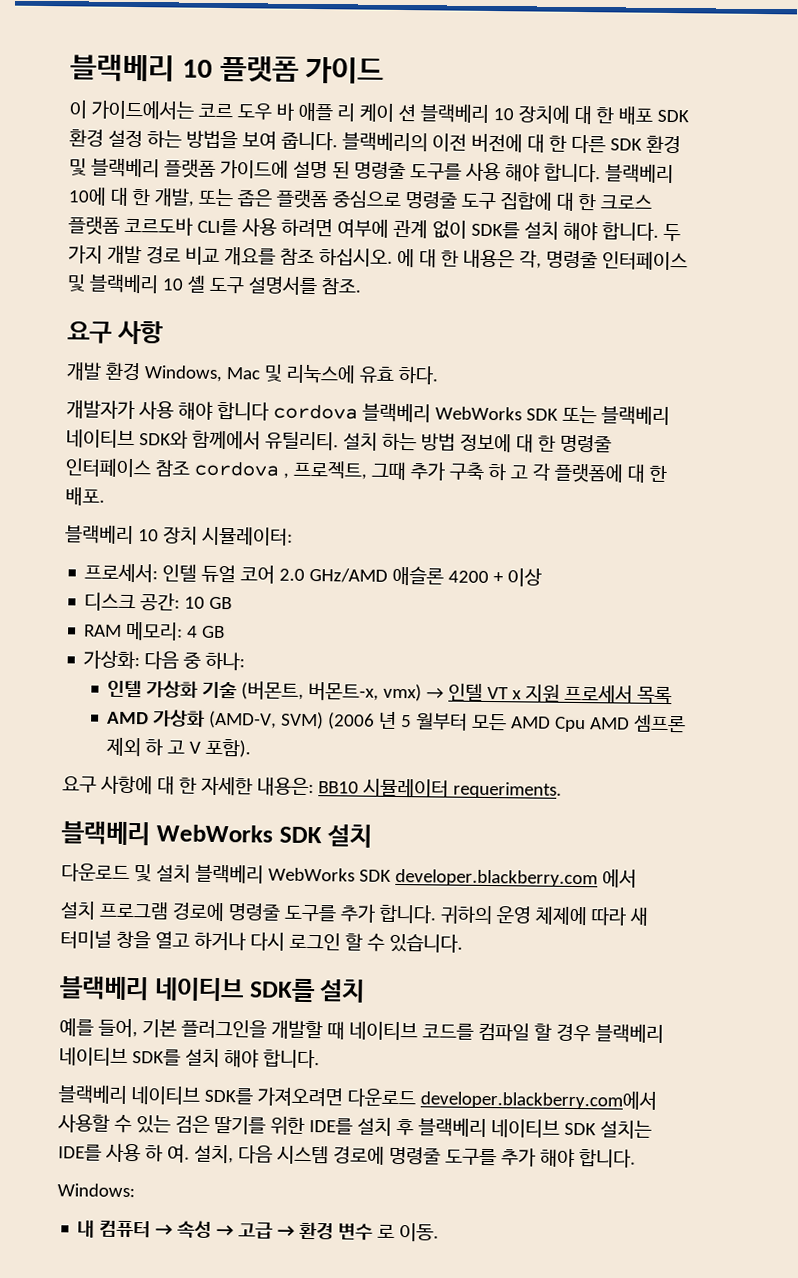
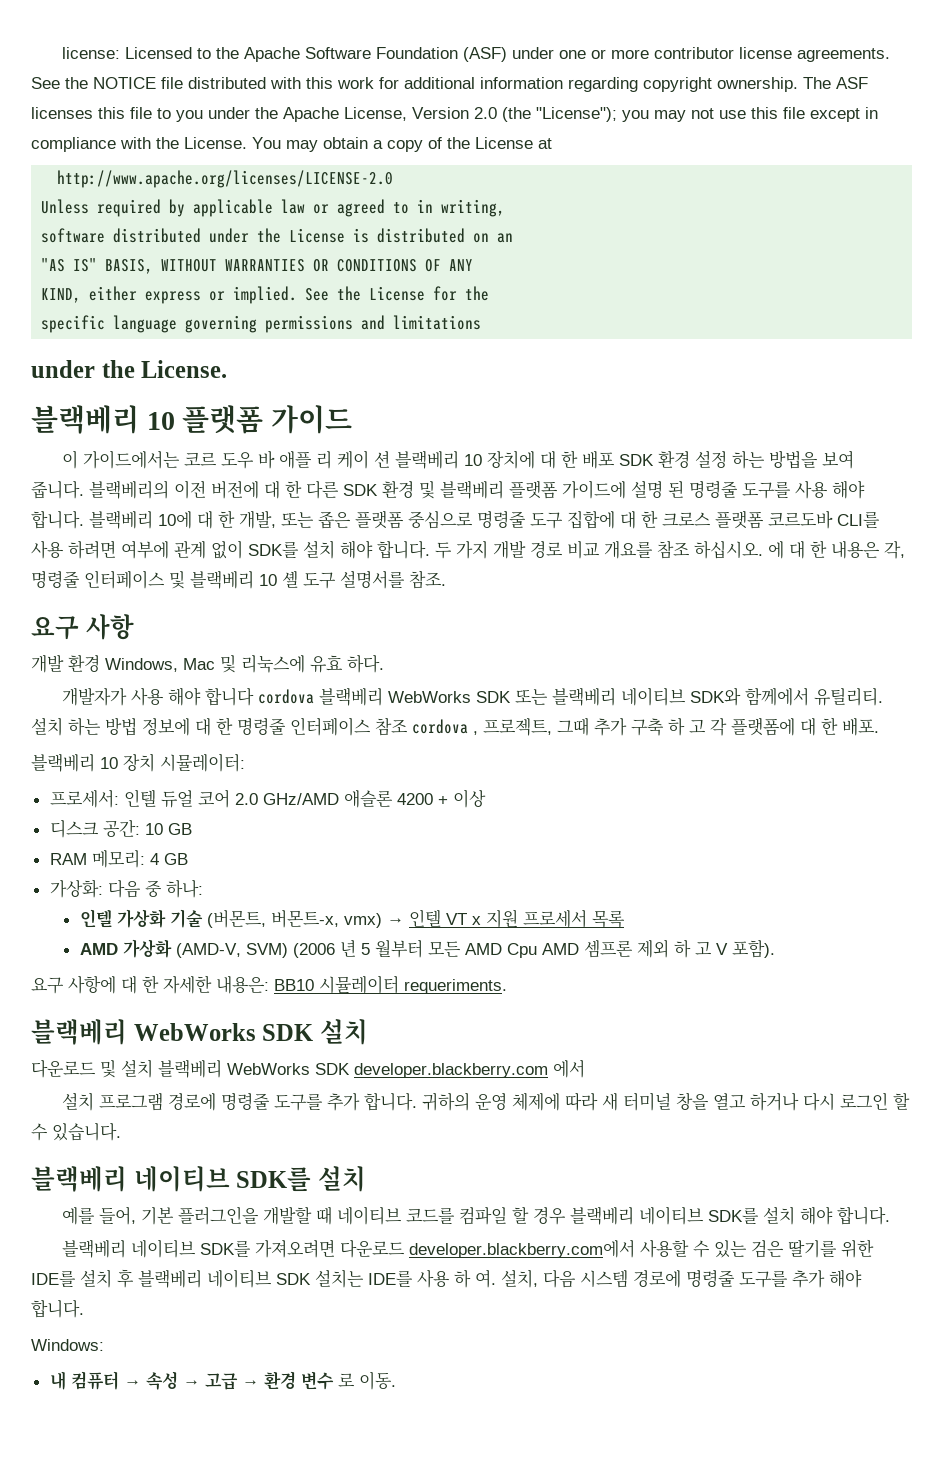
+ license: Licensed to the Apache Software Foundation (ASF) under one or more contributor license agreements. See the NOTICE file distributed with this work for additional information regarding copyright ownership. The ASF licenses this file to you under the Apache License, Version 2.0 (the "License"); you may not use this file except in compliance with the License. You may obtain a copy of the License at
+ http://www.apache.org/licenses/LICENSE-2.0
+ Unless required by applicable law or agreed to in writing,
+ software distributed under the License is distributed on an
+ "AS IS" BASIS, WITHOUT WARRANTIES OR CONDITIONS OF ANY
+ KIND, either express or implied. See the License for the
+ specific language governing permissions and limitations
+ under the License.

